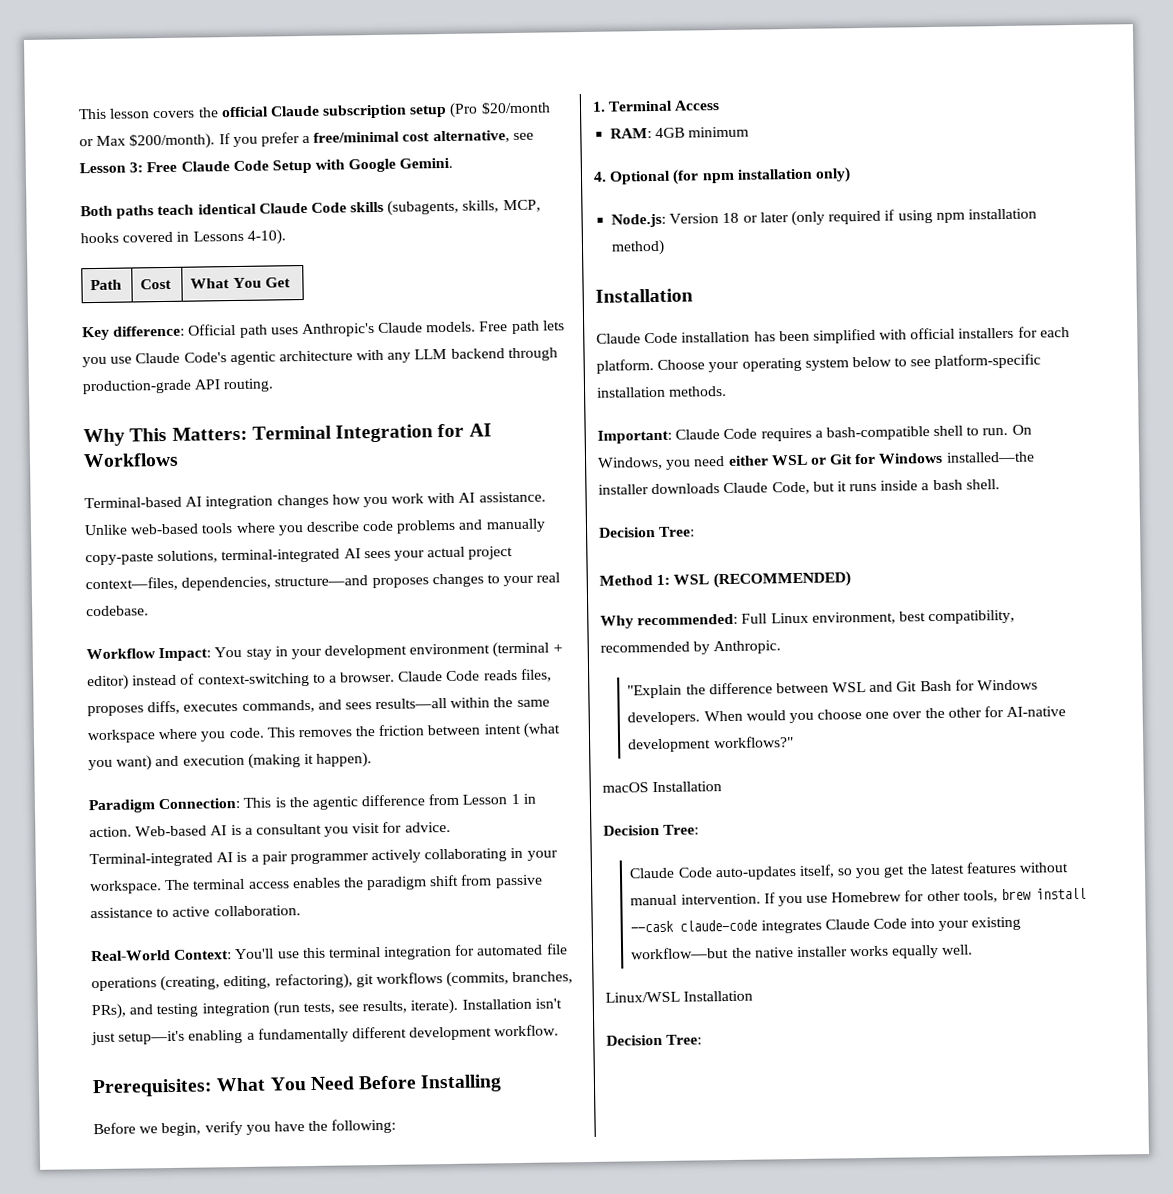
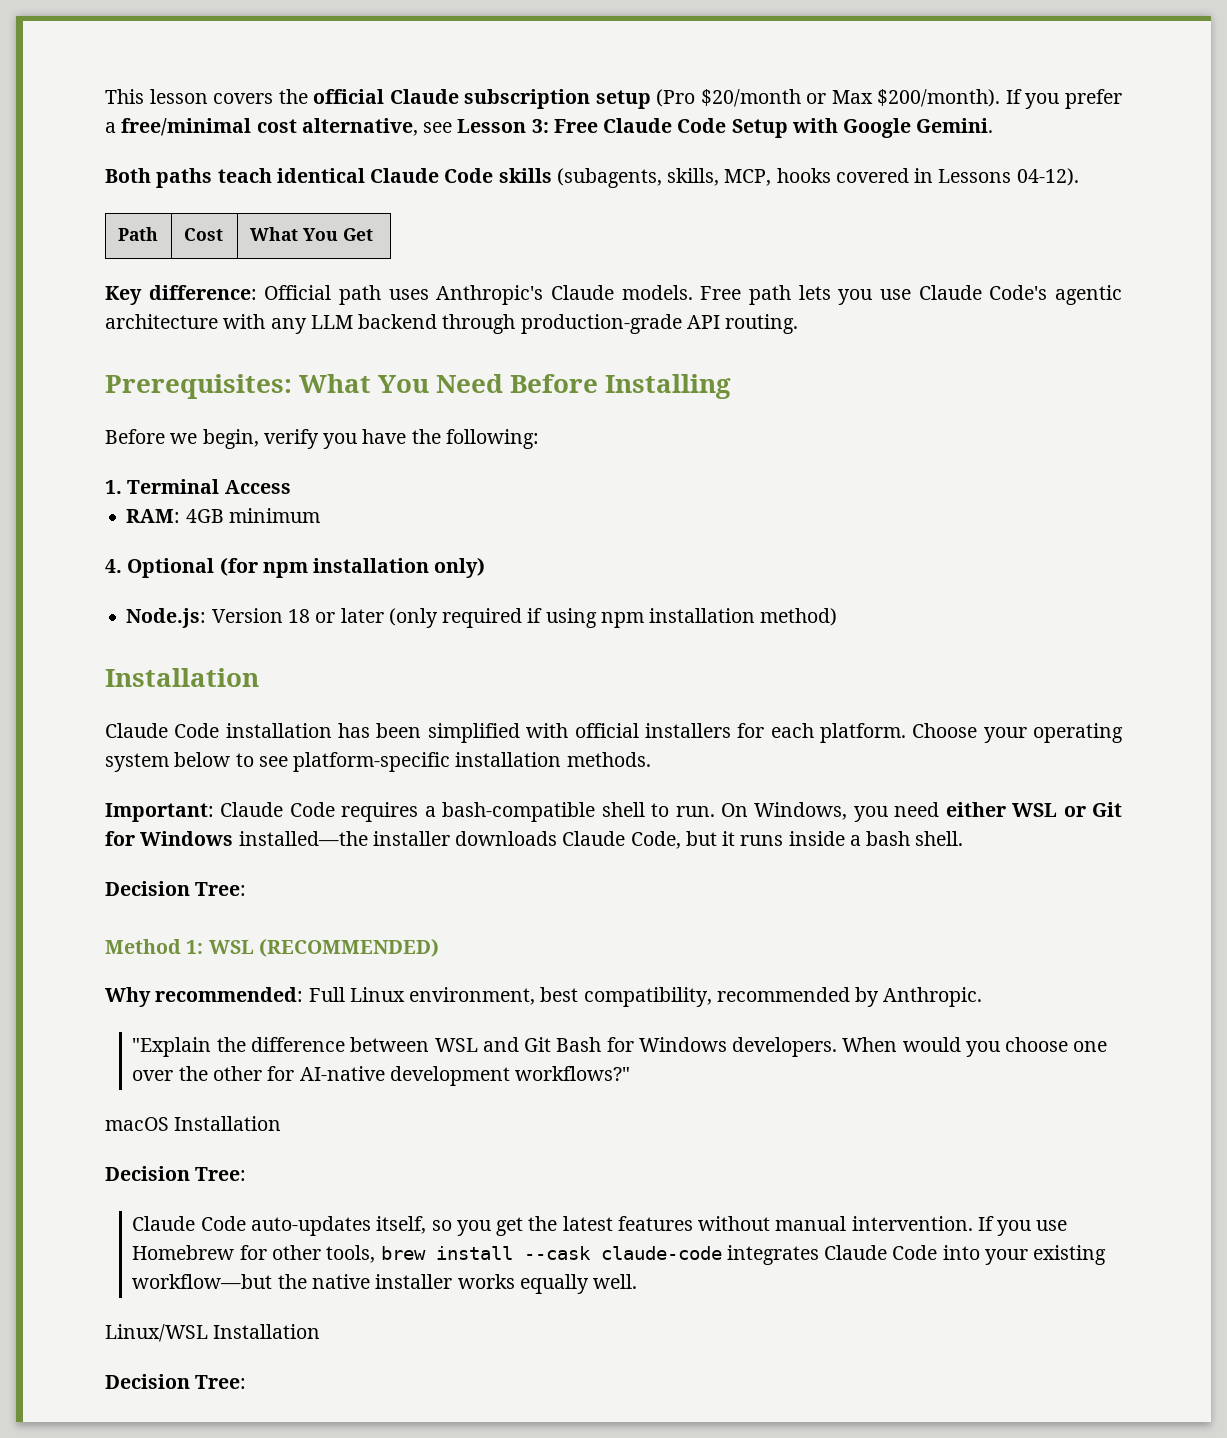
- Both paths teach identical Claude Code skills (subagents, skills, MCP, hooks covered in Lessons 4-10).
+ Both paths teach identical Claude Code skills (subagents, skills, MCP, hooks covered in Lessons 04-12).
- Why This Matters: Terminal Integration for AI Workflows
- Terminal-based AI integration changes how you work with AI assistance. Unlike web-based tools where you describe code problems and manually copy-paste solutions, terminal-integrated AI sees your actual project context—files, dependencies, structure—and proposes changes to your real codebase.
- Workflow Impact: You stay in your development environment (terminal + editor) instead of context-switching to a browser. Claude Code reads files, proposes diffs, executes commands, and sees results—all within the same workspace where you code. This removes the friction between intent (what you want) and execution (making it happen).
- Paradigm Connection: This is the agentic difference from Lesson 1 in action. Web-based AI is a consultant you visit for advice. Terminal-integrated AI is a pair programmer actively collaborating in your workspace. The terminal access enables the paradigm shift from passive assistance to active collaboration.
- Real-World Context: You'll use this terminal integration for automated file operations (creating, editing, refactoring), git workflows (commits, branches, PRs), and testing integration (run tests, see results, iterate). Installation isn't just setup—it's enabling a fundamentally different development workflow.

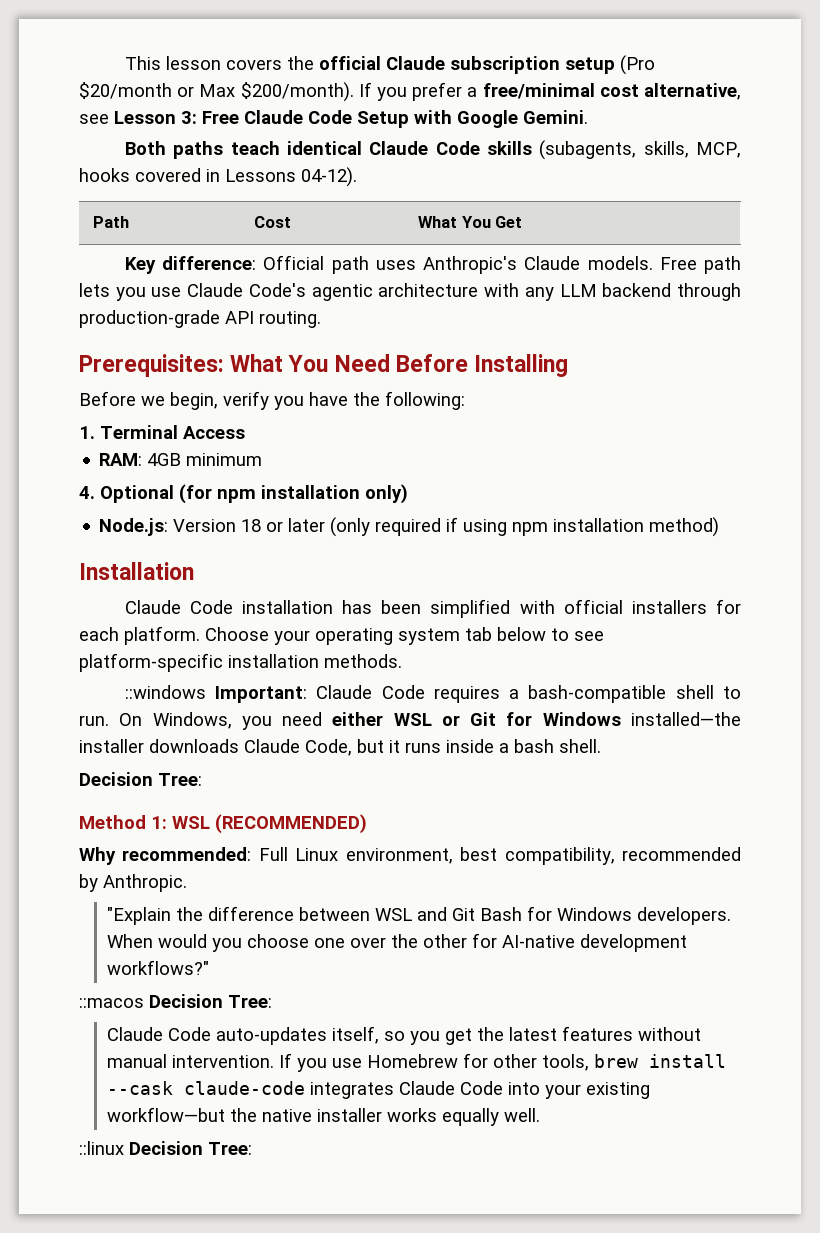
- Choose your operating system below to see platform-specific installation methods.
+ Choose your operating system tab below to see platform-specific installation methods.
- Important: Claude Code requires a bash-compatible shell to run.
+ ::windows Important: Claude Code requires a bash-compatible shell to run.
- macOS Installation
- Decision Tree:
+ ::macos Decision Tree:
- Linux/WSL Installation
- Decision Tree:
+ ::linux Decision Tree:

